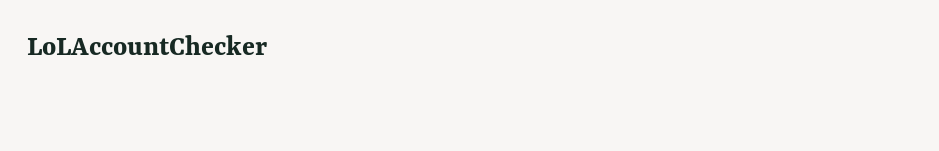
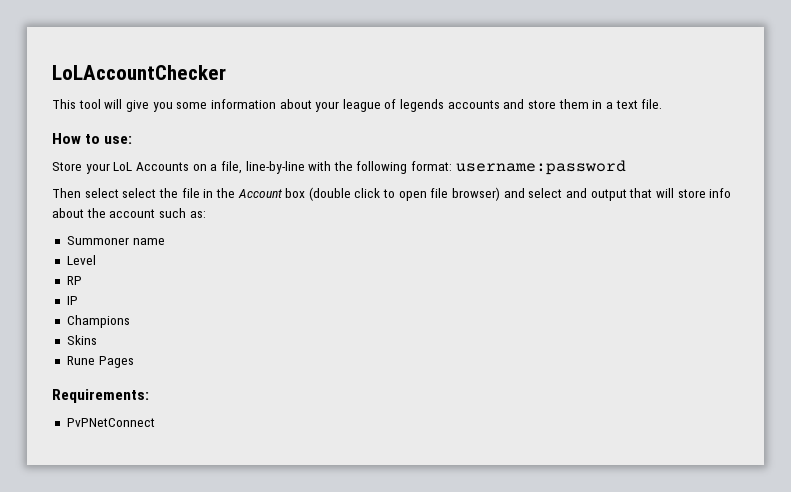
+ This tool will give you some information about your league of legends accounts and store them in a text file.
+ How to use:
+ Store your LoL Accounts on a file, line-by-line with the following format: username:password
+ Then select select the file in the Account box (double click to open file browser) and select and output that will store info about the account such as:
+ Summoner name
+ Level
+ RP
+ IP
+ Champions
+ Skins
+ Rune Pages
+ Requirements:
+ PvPNetConnect

